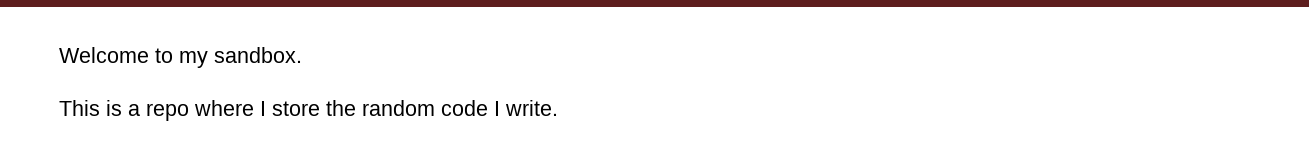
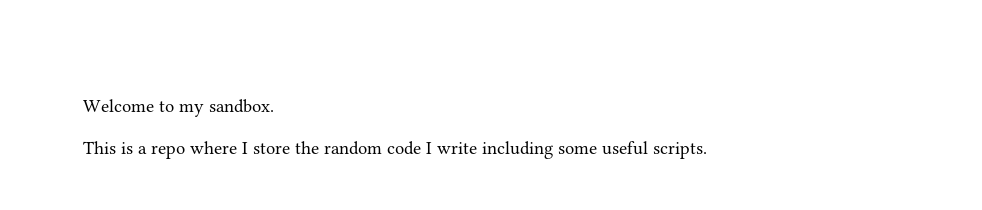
- This is a repo where I store the random code I write.
+ This is a repo where I store the random code I write including some useful scripts.

